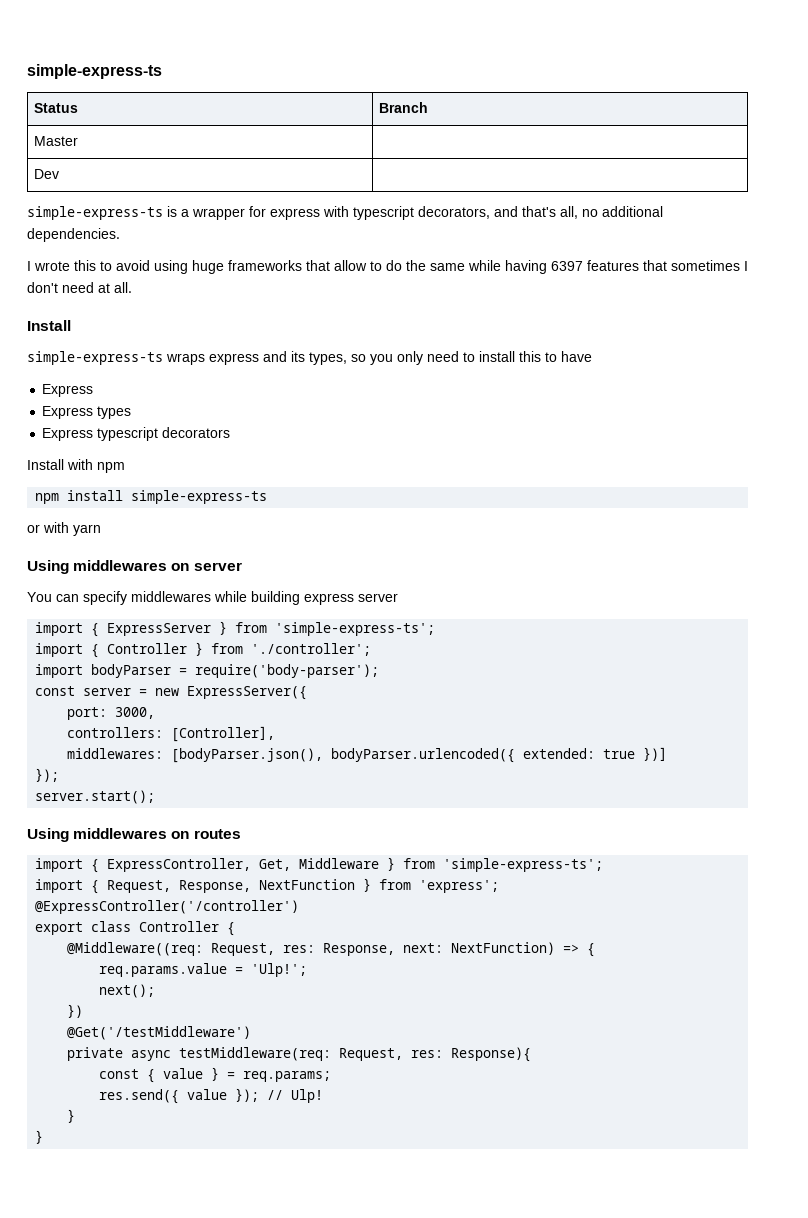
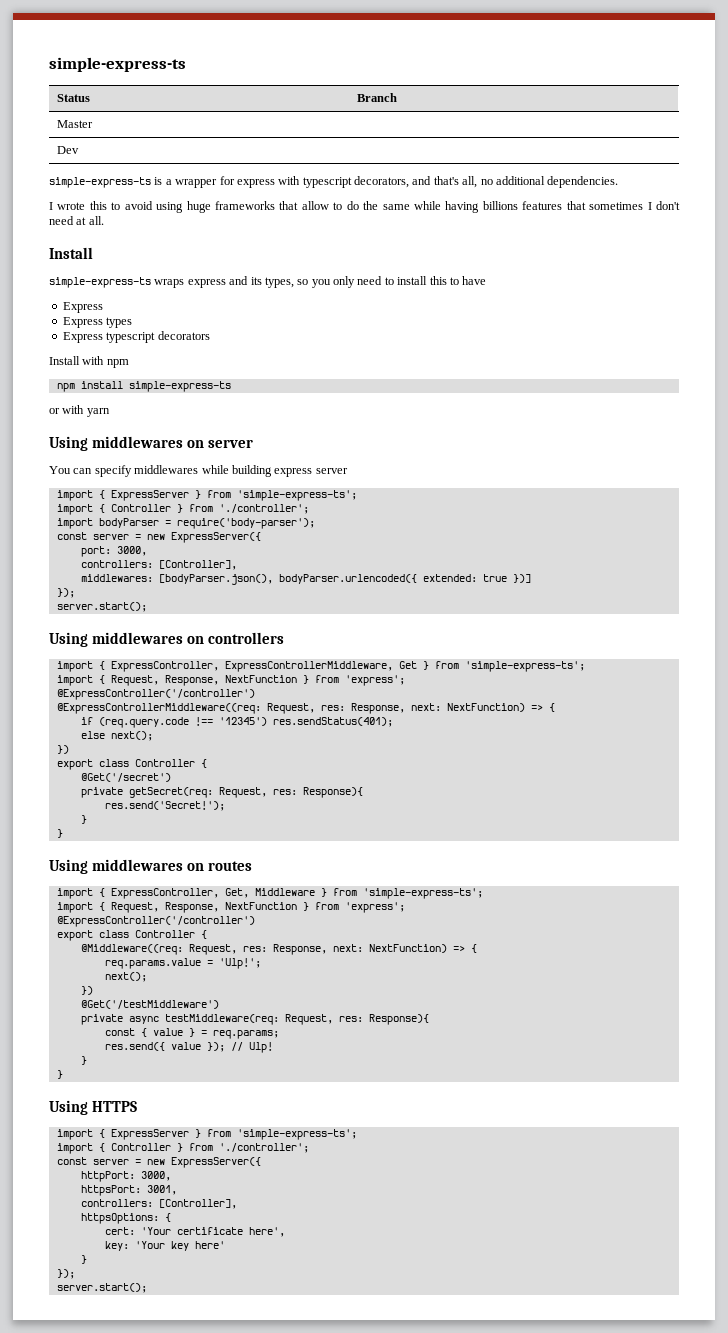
- I wrote this to avoid using huge frameworks that allow to do the same while having 6397 features that sometimes I don't need at all.
+ I wrote this to avoid using huge frameworks that allow to do the same while having billions features that sometimes I don't need at all.
+ Using middlewares on controllers
+ import { ExpressController, ExpressControllerMiddleware, Get } from 'simple-express-ts';
+ import { Request, Response, NextFunction } from 'express';
+ @ExpressController('/controller')
+ @ExpressControllerMiddleware((req: Request, res: Response, next: NextFunction) => {
+ if (req.query.code !== '12345') res.sendStatus(401);
+ else next();
+ })
+ export class Controller {
+ @Get('/secret')
+ private getSecret(req: Request, res: Response){
+ res.send('Secret!');
+ }
+ }
+ Using HTTPS
+ import { ExpressServer } from 'simple-express-ts';
+ import { Controller } from './controller';
+ const server = new ExpressServer({
+ httpPort: 3000,
+ httpsPort: 3001,
+ controllers: [Controller],
+ httpsOptions: {
+ cert: 'Your certificate here',
+ key: 'Your key here'
+ }
+ });
+ server.start();

